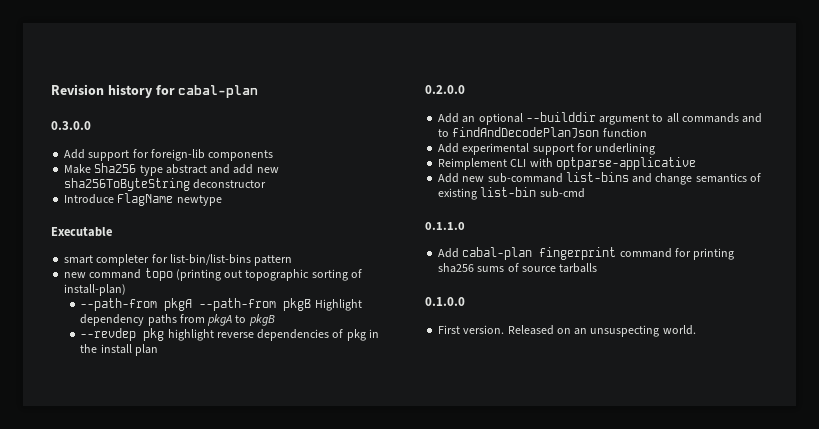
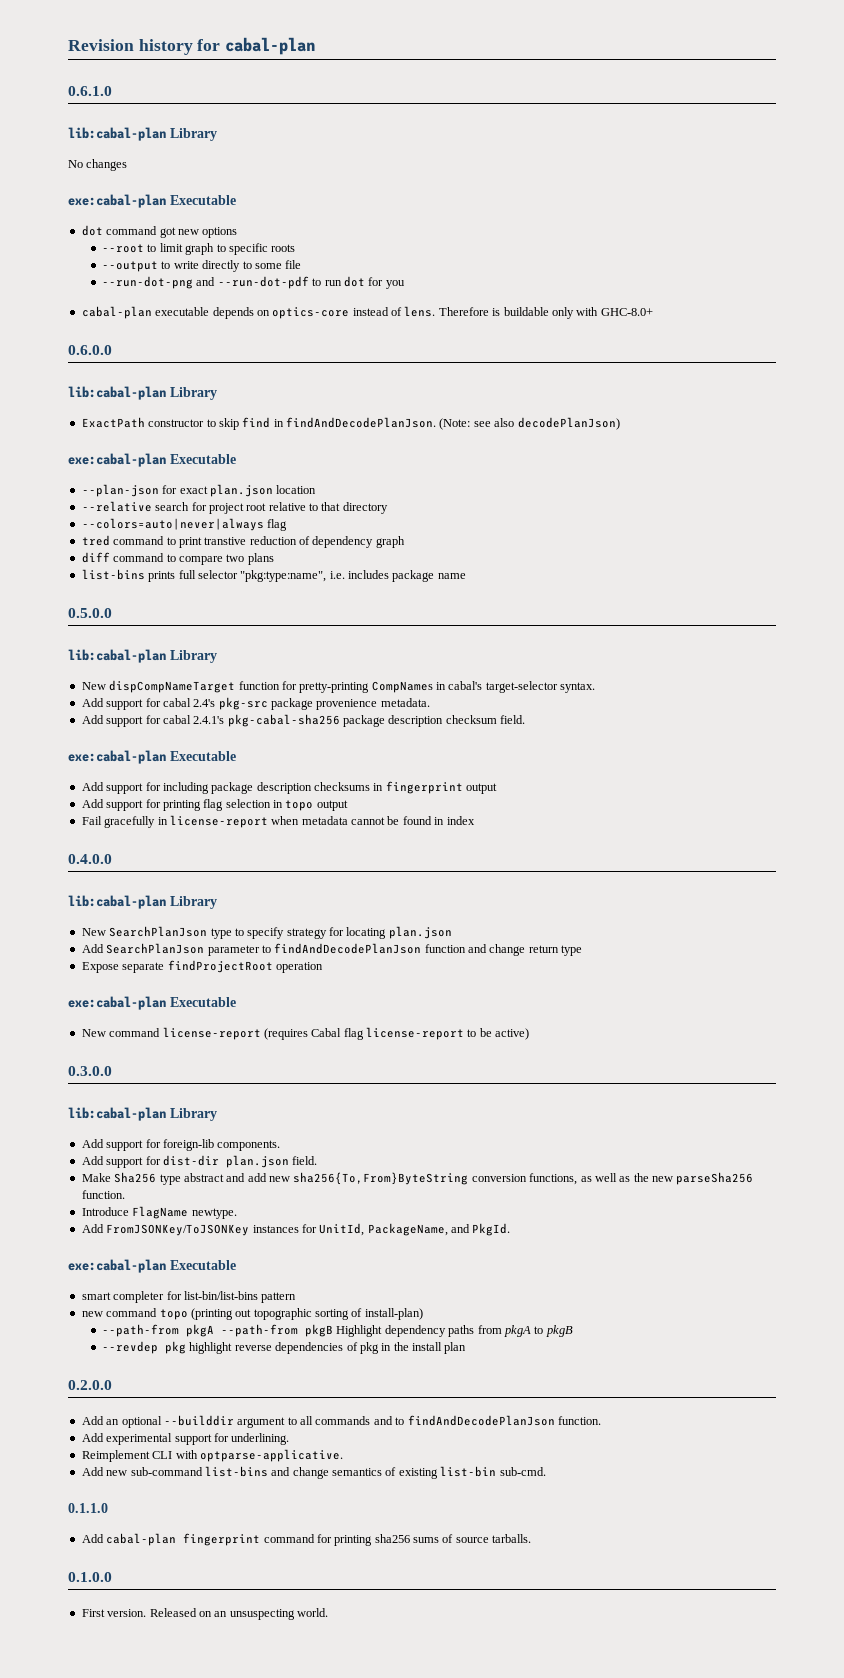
+ 0.6.1.0
+ lib:cabal-plan Library
+ No changes
+ exe:cabal-plan Executable
+ dot command got new options
+ --root to limit graph to specific roots
+ --output to write directly to some file
+ --run-dot-png and --run-dot-pdf to run dot for you
+ cabal-plan executable depends on optics-core instead of lens. Therefore is buildable only with GHC-8.0+
+ 0.6.0.0
+ lib:cabal-plan Library
+ ExactPath constructor to skip find in findAndDecodePlanJson. (Note: see also decodePlanJson)
+ exe:cabal-plan Executable
+ --plan-json for exact plan.json location
+ --relative search for project root relative to that directory
+ --colors=auto|never|always flag
+ tred command to print transtive reduction of dependency graph
+ diff command to compare two plans
+ list-bins prints full selector "pkg:type:name", i.e. includes package name
+ 0.5.0.0
+ lib:cabal-plan Library
+ New dispCompNameTarget function for pretty-printing CompNames in cabal's target-selector syntax.
+ Add support for cabal 2.4's pkg-src package provenience metadata.
+ Add support for cabal 2.4.1's pkg-cabal-sha256 package description checksum field.
+ exe:cabal-plan Executable
+ Add support for including package description checksums in fingerprint output
+ Add support for printing flag selection in topo output
+ Fail gracefully in license-report when metadata cannot be found in index
+ 0.4.0.0
+ lib:cabal-plan Library
+ New SearchPlanJson type to specify strategy for locating plan.json
+ Add SearchPlanJson parameter to findAndDecodePlanJson function and change return type
+ Expose separate findProjectRoot operation
+ exe:cabal-plan Executable
+ New command license-report (requires Cabal flag license-report to be active)
  0.3.0.0
+ lib:cabal-plan Library
- Add support for foreign-lib components
+ Add support for foreign-lib components.
+ Add support for dist-dir plan.json field.
- Make Sha256 type abstract and add new sha256ToByteString deconstructor
- Introduce FlagName newtype
- Executable
+ Make Sha256 type abstract and add new sha256{To,From}ByteString conversion functions, as well as the new parseSha256 function.
+ Introduce FlagName newtype.
+ Add FromJSONKey/ToJSONKey instances for UnitId, PackageName, and PkgId.
+ exe:cabal-plan Executable
- Add an optional --builddir argument to all commands and to findAndDecodePlanJson function
+ Add an optional --builddir argument to all commands and to findAndDecodePlanJson function.
- Add experimental support for underlining
+ Add experimental support for underlining.
- Reimplement CLI with optparse-applicative
+ Reimplement CLI with optparse-applicative.
- Add new sub-command list-bins and change semantics of existing list-bin sub-cmd
+ Add new sub-command list-bins and change semantics of existing list-bin sub-cmd.
- Add cabal-plan fingerprint command for printing sha256 sums of source tarballs
+ Add cabal-plan fingerprint command for printing sha256 sums of source tarballs.

